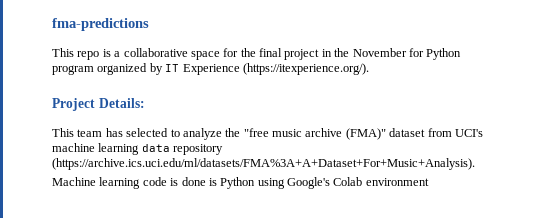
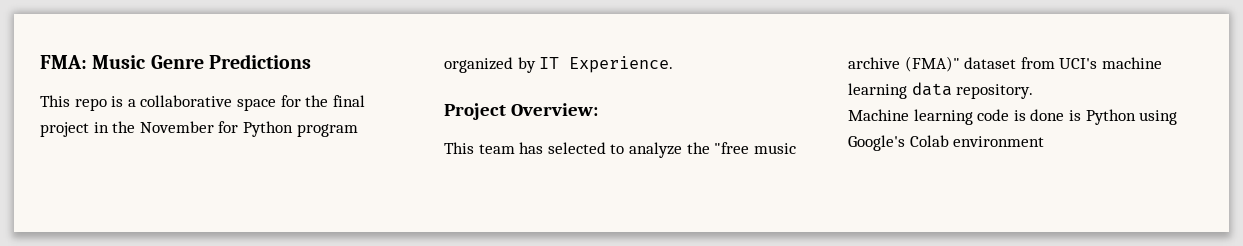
- fma-predictions
+ FMA: Music Genre Predictions
- This repo is a collaborative space for the final project in the November for Python program organized by IT Experience (https://itexperience.org/).
+ This repo is a collaborative space for the final project in the November for Python program organized by IT Experience.
- Project Details:
+ Project Overview:
- This team has selected to analyze the "free music archive (FMA)" dataset from UCI's machine learning data repository (https://archive.ics.uci.edu/ml/datasets/FMA%3A+A+Dataset+For+Music+Analysis).
+ This team has selected to analyze the "free music archive (FMA)" dataset from UCI's machine learning data repository.

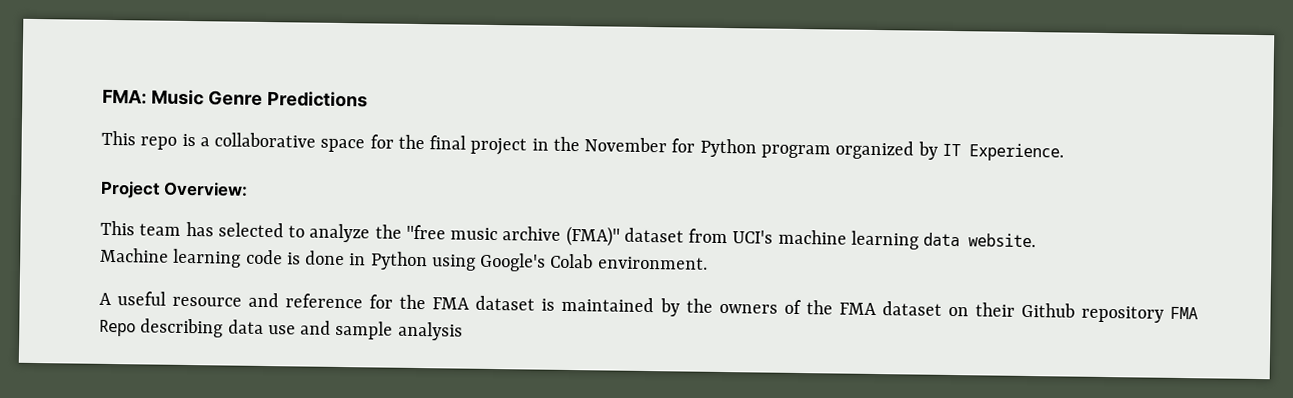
- This team has selected to analyze the "free music archive (FMA)" dataset from UCI's machine learning data repository.
+ This team has selected to analyze the "free music archive (FMA)" dataset from UCI's machine learning data website.
- Machine learning code is done is Python using Google's Colab environment
+ Machine learning code is done in Python using Google's Colab environment.
+ A useful resource and reference for the FMA dataset is maintained by the owners of the FMA dataset on their Github repository FMA Repo describing data use and sample analysis

